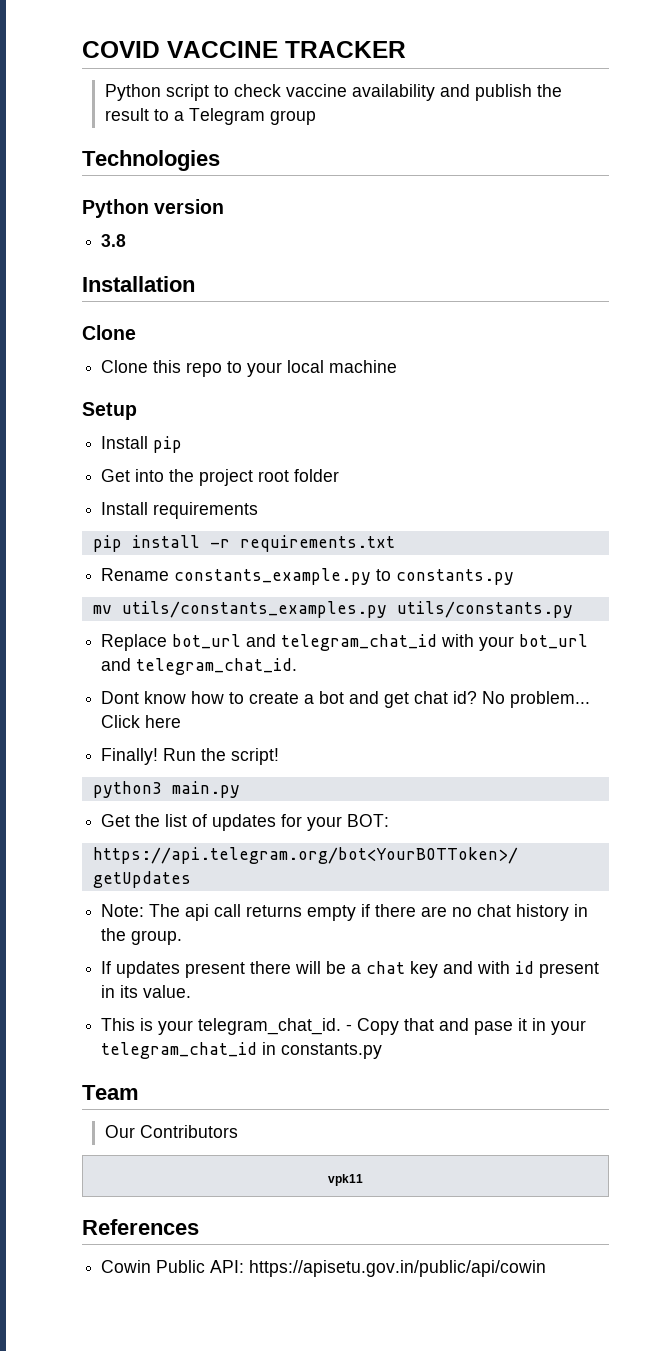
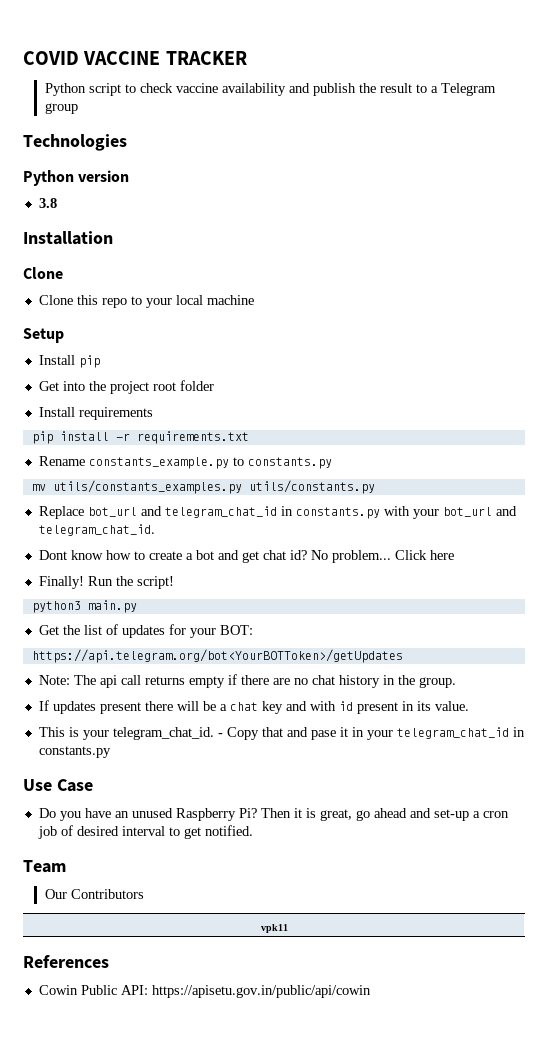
- Replace bot_url and telegram_chat_id with your bot_url and telegram_chat_id.
+ Replace bot_url and telegram_chat_id in constants.py with your bot_url and telegram_chat_id.
+ Use Case
+ Do you have an unused Raspberry Pi? Then it is great, go ahead and set-up a cron job of desired interval to get notified.

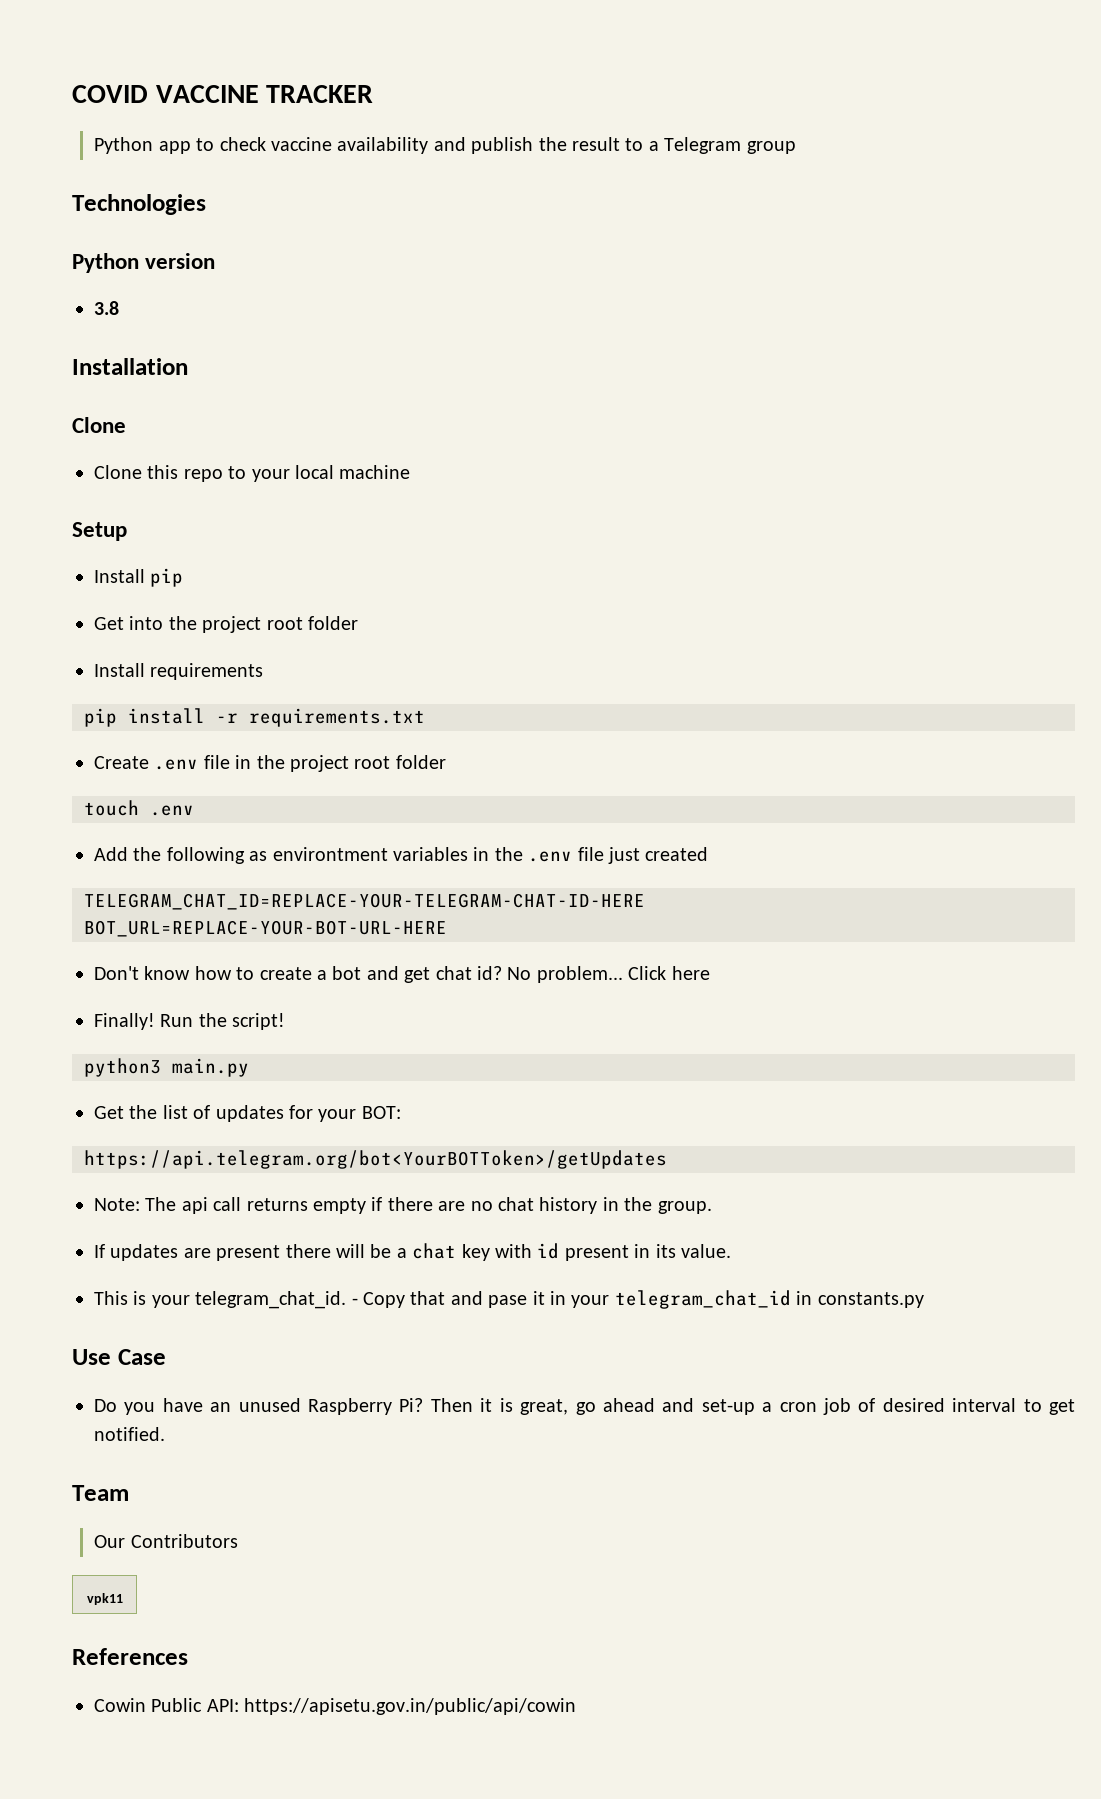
- Python script to check vaccine availability and publish the result to a Telegram group
+ Python app to check vaccine availability and publish the result to a Telegram group
- Rename constants_example.py to constants.py
- mv utils/constants_examples.py utils/constants.py
- Replace bot_url and telegram_chat_id in constants.py with your bot_url and telegram_chat_id.
- Dont know how to create a bot and get chat id?
+ Create .env file in the project root folder
+ touch .env
+ Add the following as environtment variables in the .env file just created
+ TELEGRAM_CHAT_ID=REPLACE-YOUR-TELEGRAM-CHAT-ID-HERE
+ BOT_URL=REPLACE-YOUR-BOT-URL-HERE
+ Don't know how to create a bot and get chat id?
- If updates present there will be a chat key and with id present in its value.
+ If updates are present there will be a chat key with id present in its value.

